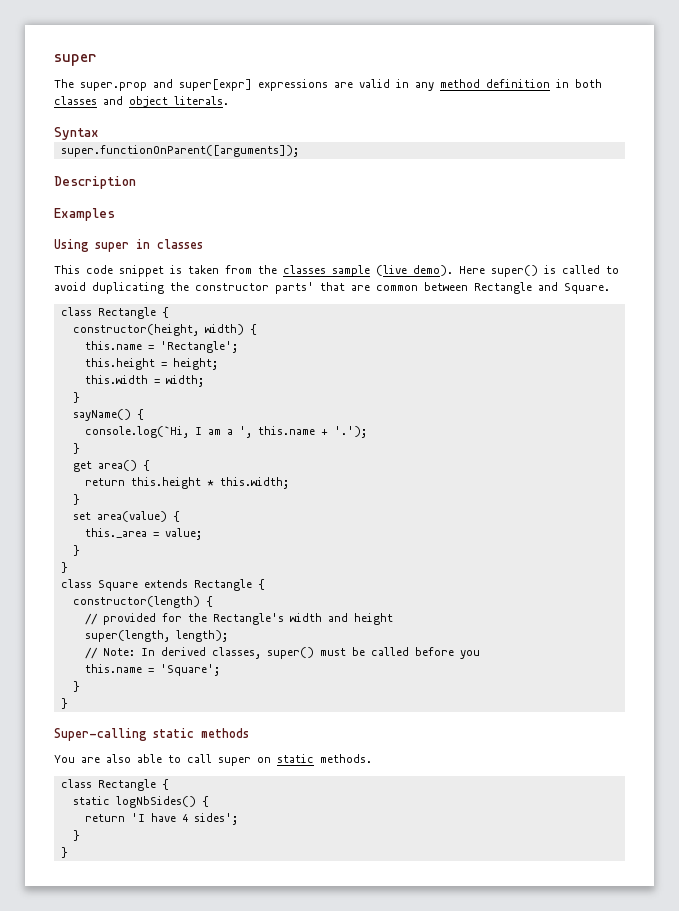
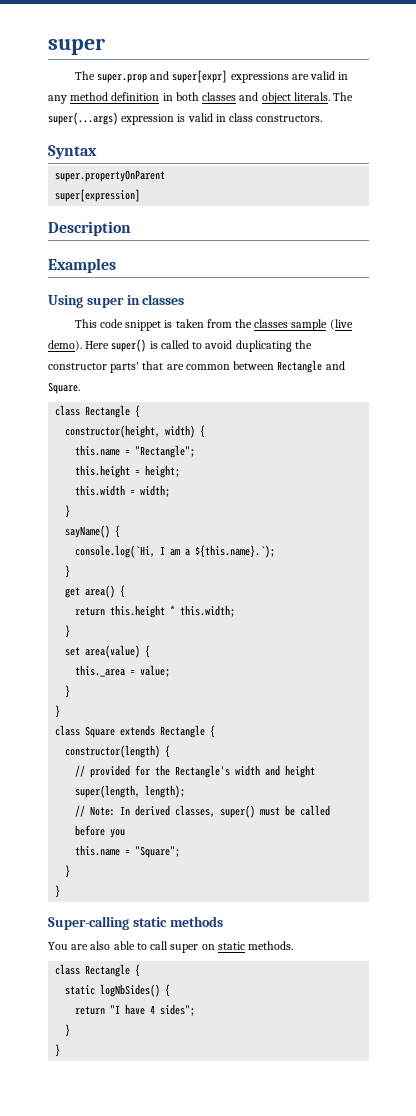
+ The super(...args) expression is valid in class constructors.
- super.functionOnParent([arguments]);
+ super.propertyOnParent
+ super[expression]
- this.name = 'Rectangle';
+ this.name = "Rectangle";
- console.log(`Hi, I am a ', this.name + '.');
+ console.log(`Hi, I am a ${this.name}.`);
- this.name = 'Square';
+ this.name = "Square";
- return 'I have 4 sides';
+ return "I have 4 sides";

